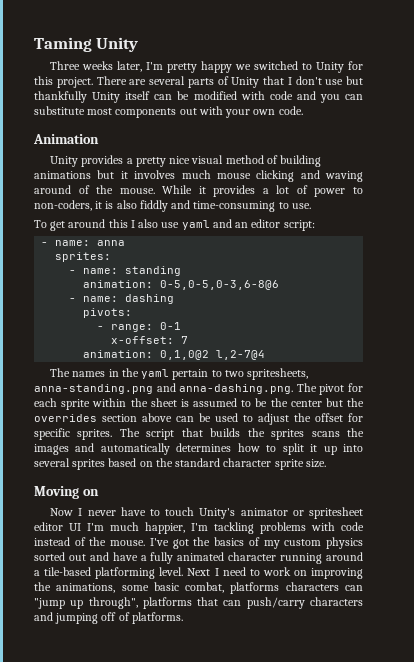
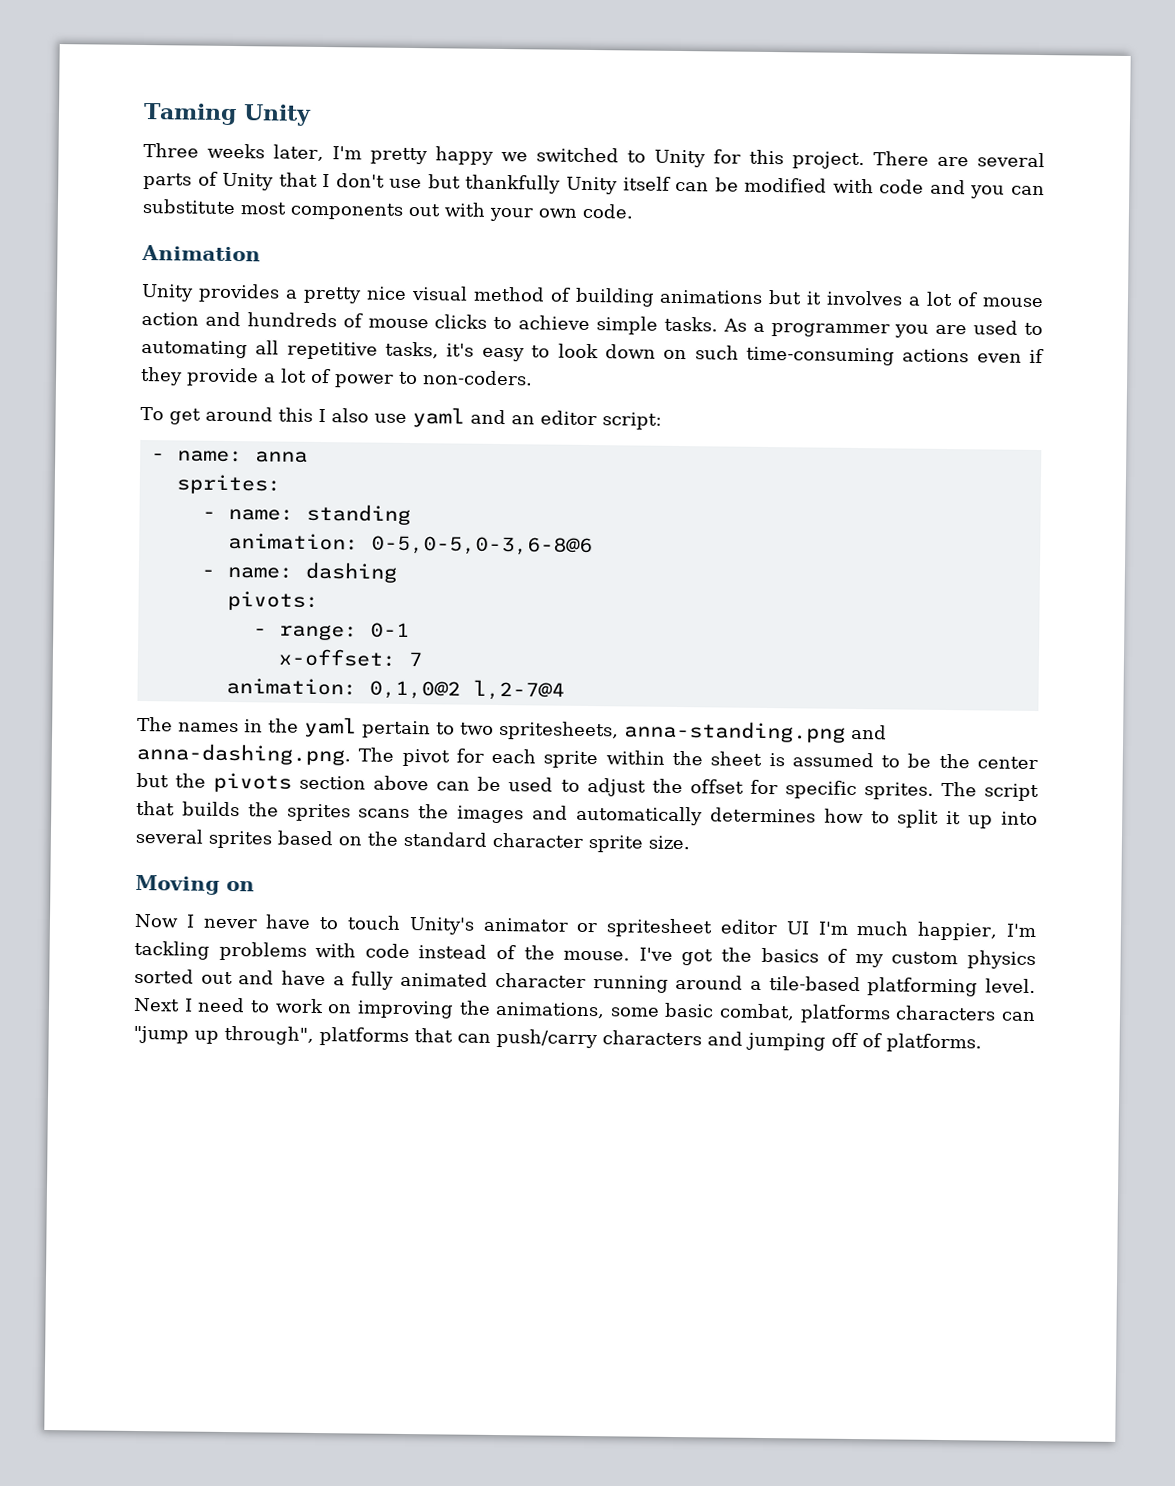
- Unity provides a pretty nice visual method of building animations but it involves much mouse clicking and waving around of the mouse. While it provides a lot of power to non-coders, it is also fiddly and time-consuming to use.
+ Unity provides a pretty nice visual method of building animations but it involves a lot of mouse action and hundreds of mouse clicks to achieve simple tasks. As a programmer you are used to automating all repetitive tasks, it's easy to look down on such time-consuming actions even if they provide a lot of power to non-coders.
- The names in the yaml pertain to two spritesheets, anna-standing.png and anna-dashing.png. The pivot for each sprite within the sheet is assumed to be the center but the overrides section above can be used to adjust the offset for specific sprites.
+ The names in the yaml pertain to two spritesheets, anna-standing.png and anna-dashing.png. The pivot for each sprite within the sheet is assumed to be the center but the pivots section above can be used to adjust the offset for specific sprites.

